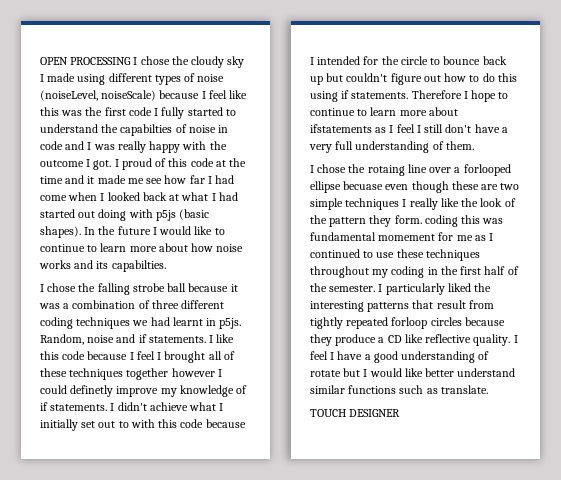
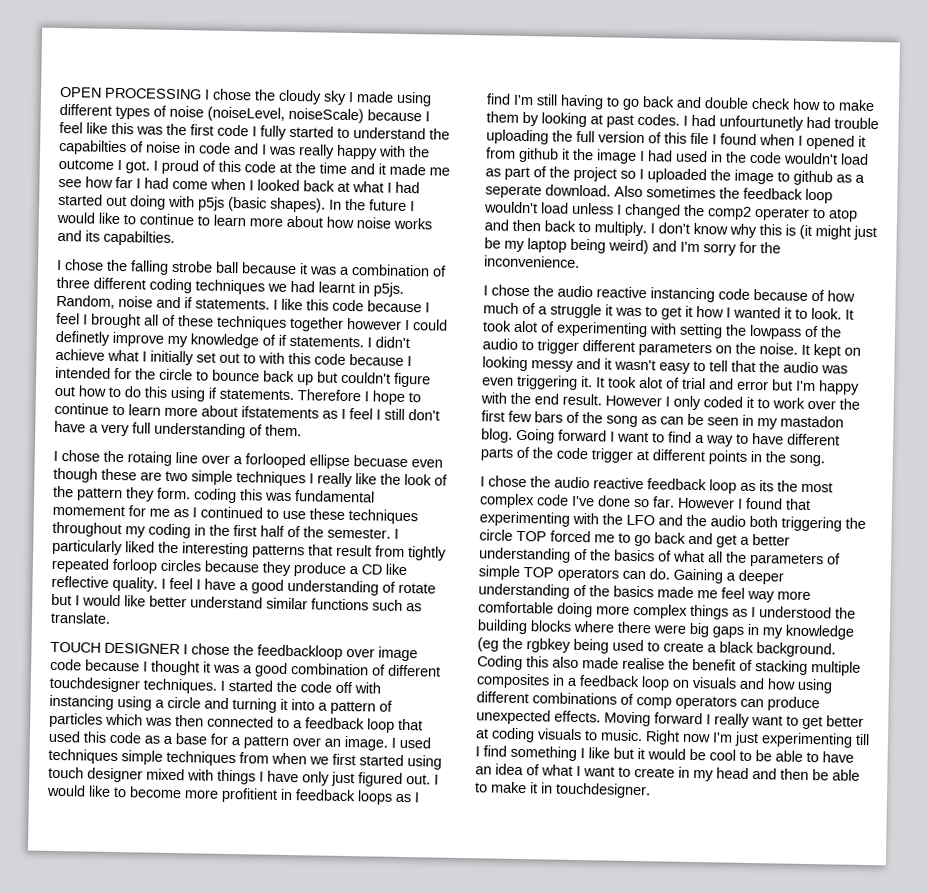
- TOUCH DESIGNER
+ TOUCH DESIGNER I chose the feedbackloop over image code because I thought it was a good combination of different touchdesigner techniques. I started the code off with instancing using a circle and turning it into a pattern of particles which was then connected to a feedback loop that used this code as a base for a pattern over an image. I used techniques simple techniques from when we first started using touch designer mixed with things I have only just figured out. I would like to become more profitient in feedback loops as I find I'm still having to go back and double check how to make them by looking at past codes. I had unfourtunetly had trouble uploading the full version of this file I found when I opened it from github it the image I had used in the code wouldn't load as part of the project so I uploaded the image to github as a seperate download. Also sometimes the feedback loop wouldn't load unless I changed the comp2 operater to atop and then back to multiply. I don't know why this is (it might just be my laptop being weird) and I'm sorry for the inconvenience.
+ I chose the audio reactive instancing code because of how much of a struggle it was to get it how I wanted it to look. It took alot of experimenting with setting the lowpass of the audio to trigger different parameters on the noise. It kept on looking messy and it wasn't easy to tell that the audio was even triggering it. It took alot of trial and error but I'm happy with the end result. However I only coded it to work over the first few bars of the song as can be seen in my mastadon blog. Going forward I want to find a way to have different parts of the code trigger at different points in the song.
+ I chose the audio reactive feedback loop as its the most complex code I've done so far. However I found that experimenting with the LFO and the audio both triggering the circle TOP forced me to go back and get a better understanding of the basics of what all the parameters of simple TOP operators can do. Gaining a deeper understanding of the basics made me feel way more comfortable doing more complex things as I understood the building blocks where there were big gaps in my knowledge (eg the rgbkey being used to create a black background. Coding this also made realise the benefit of stacking multiple composites in a feedback loop on visuals and how using different combinations of comp operators can produce unexpected effects. Moving forward I really want to get better at coding visuals to music. Right now I'm just experimenting till I find something I like but it would be cool to be able to have an idea of what I want to create in my head and then be able to make it in touchdesigner.

